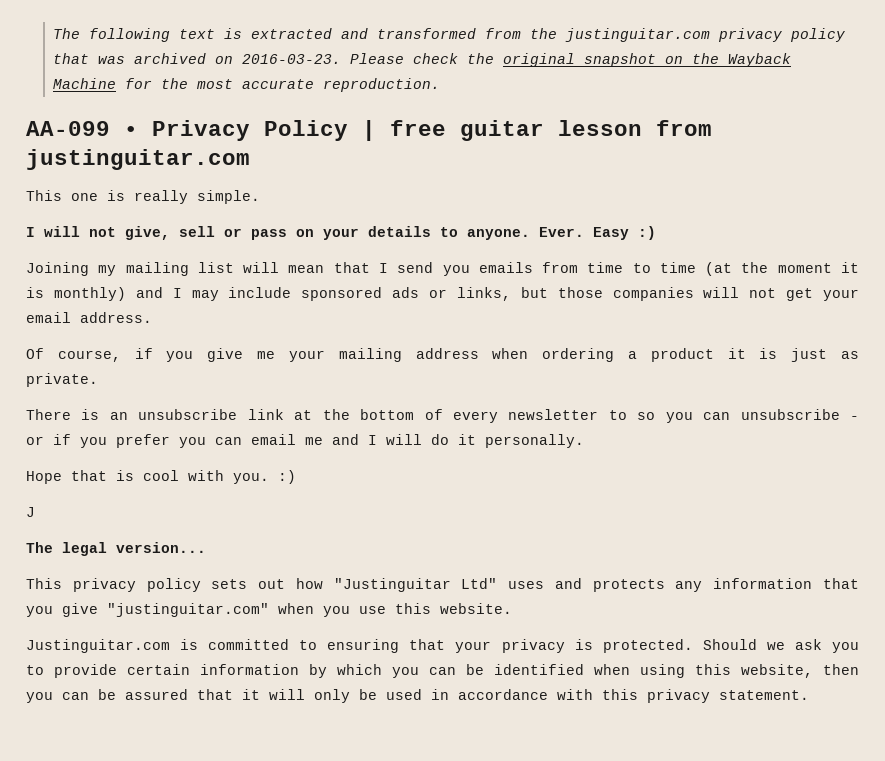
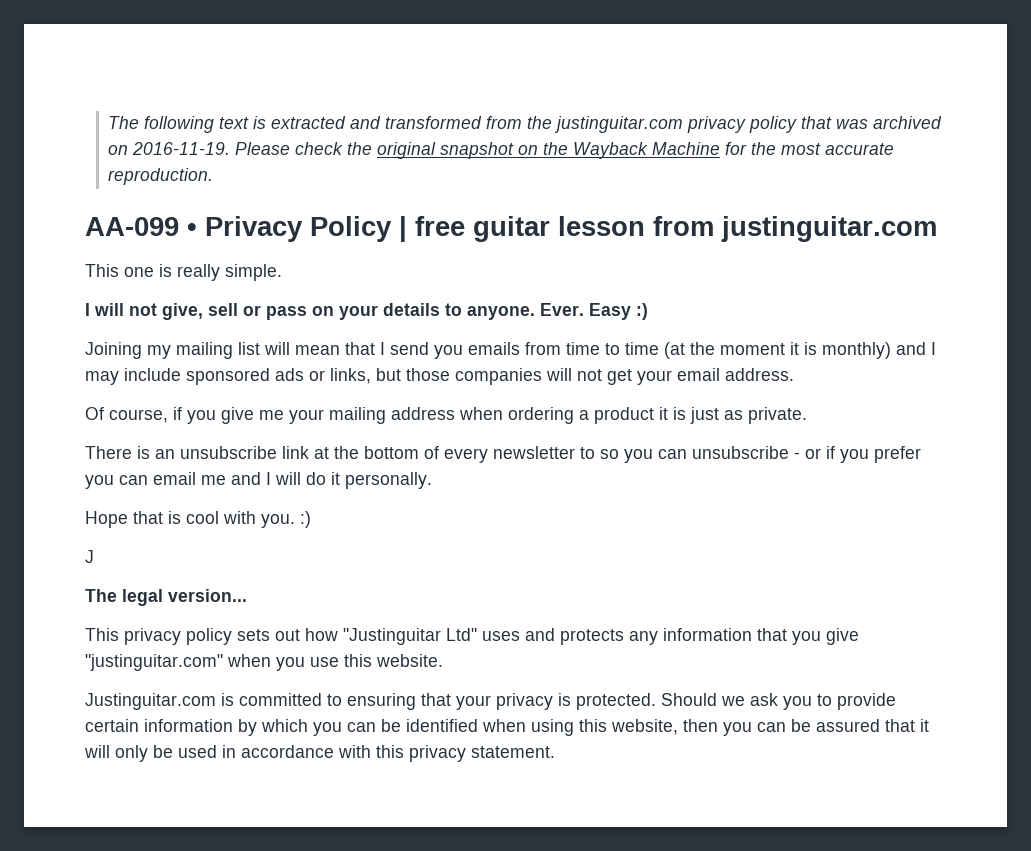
- The following text is extracted and transformed from the justinguitar.com privacy policy that was archived on 2016-03-23.
+ The following text is extracted and transformed from the justinguitar.com privacy policy that was archived on 2016-11-19.

